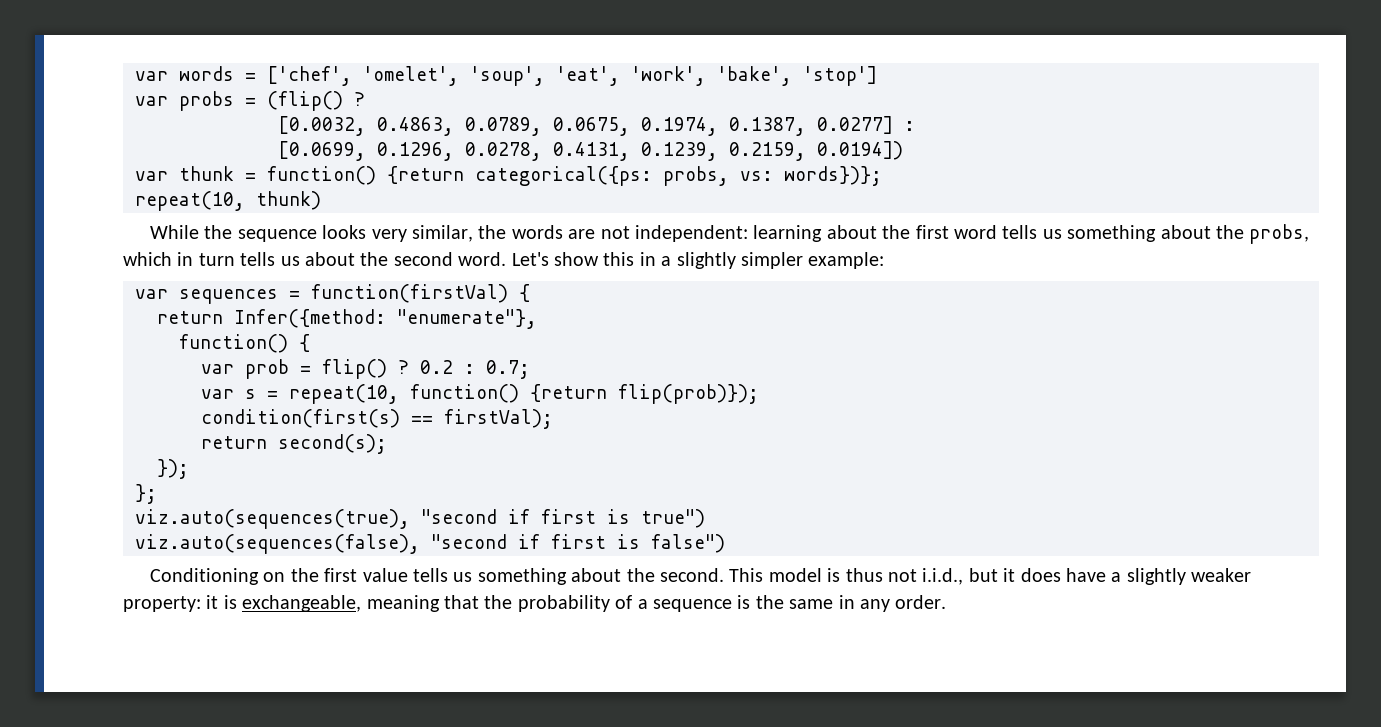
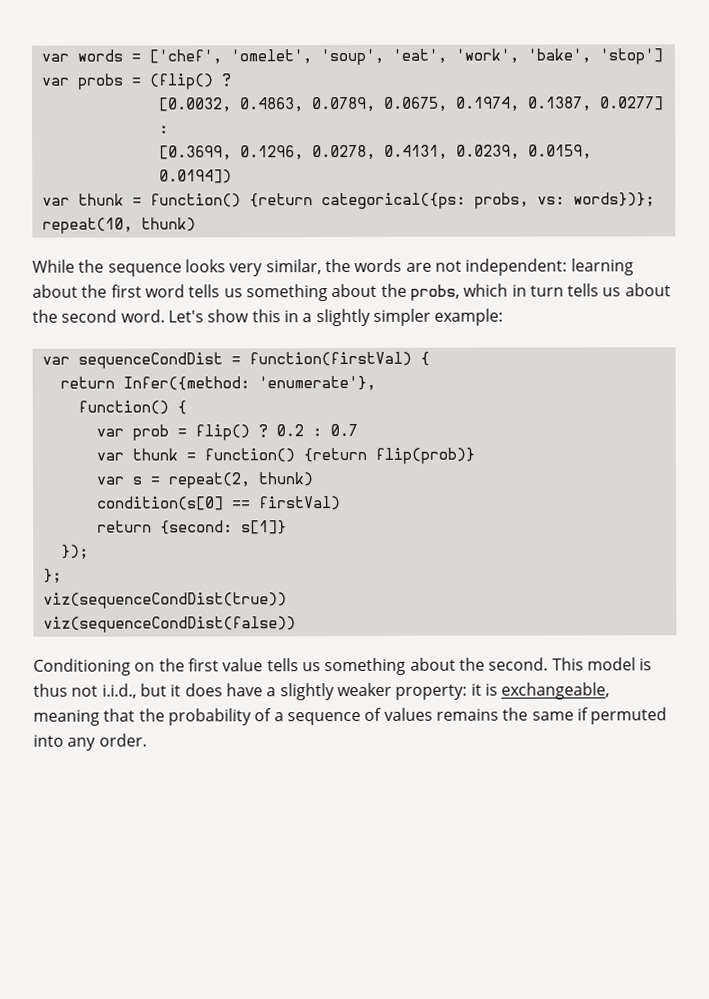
- [0.0699, 0.1296, 0.0278, 0.4131, 0.1239, 0.2159, 0.0194])
+ [0.3699, 0.1296, 0.0278, 0.4131, 0.0239, 0.0159, 0.0194])
- var sequences = function(firstVal) {
+ var sequenceCondDist = function(firstVal) {
- return Infer({method: "enumerate"},
+ return Infer({method: 'enumerate'},
- 0.2 : 0.7;
- var s = repeat(10, function() {return flip(prob)});
- condition(first(s) == firstVal);
- return second(s);
+ 0.2 : 0.7
+ var thunk = function() {return flip(prob)}
+ var s = repeat(2, thunk)
+ condition(s[0] == firstVal)
+ return {second: s[1]}
- viz.auto(sequences(true), "second if first is true")
- viz.auto(sequences(false), "second if first is false")
+ viz(sequenceCondDist(true))
+ viz(sequenceCondDist(false))
- This model is thus not i.i.d., but it does have a slightly weaker property: it is exchangeable, meaning that the probability of a sequence is the same in any order.
+ This model is thus not i.i.d., but it does have a slightly weaker property: it is exchangeable, meaning that the probability of a sequence of values remains the same if permuted into any order.

